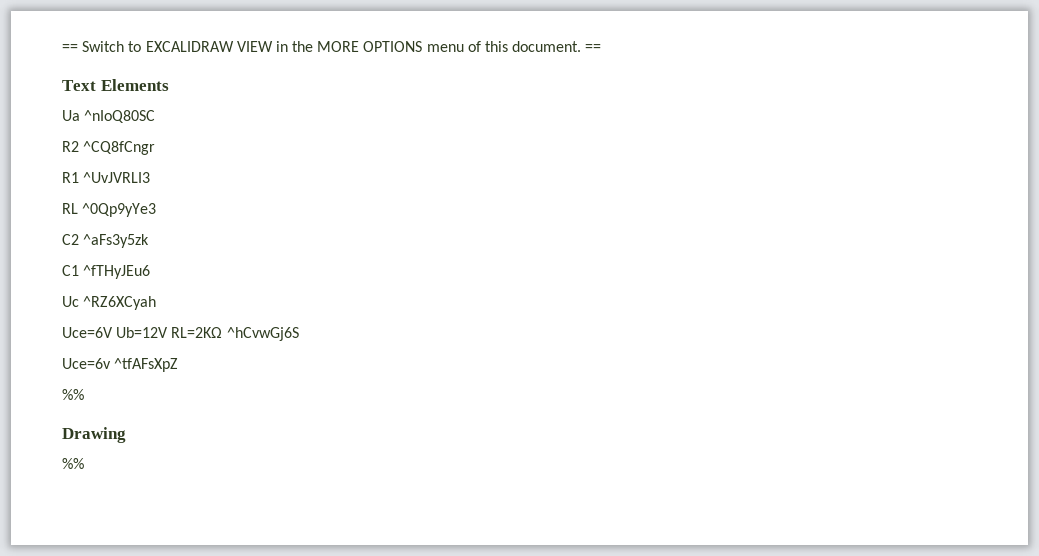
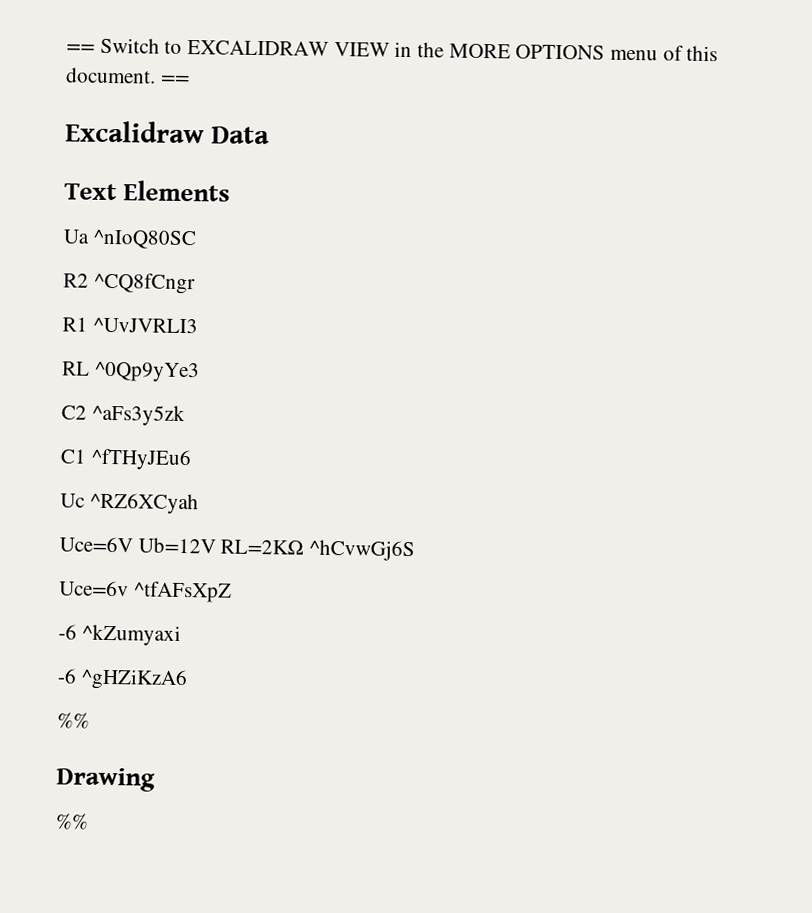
+ Excalidraw Data
+ -6 ^kZumyaxi
+ -6 ^gHZiKzA6

